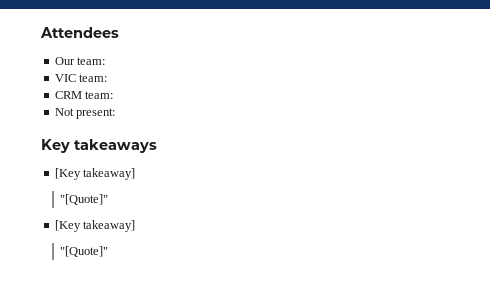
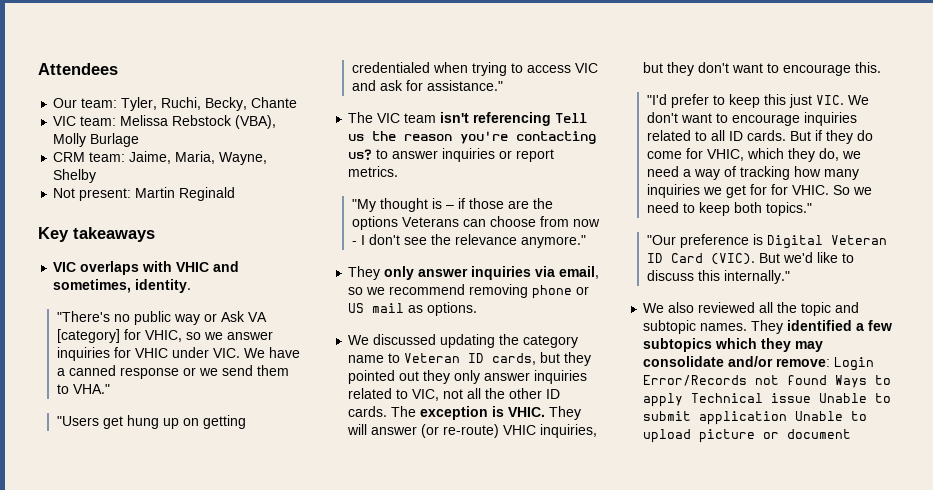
- Our team:
- VIC team:
- CRM team:
+ Our team: Tyler, Ruchi, Becky, Chante
+ VIC team: Melissa Rebstock (VBA), Molly Burlage
+ CRM team: Jaime, Maria, Wayne, Shelby
- Not present:
+ Not present: Martin Reginald
  Key takeaways
- [Key takeaway]
- "[Quote]"
- [Key takeaway]
- "[Quote]"
+ VIC overlaps with VHIC and sometimes, identity.
+ "There's no public way or Ask VA [category] for VHIC, so we answer inquiries for VHIC under VIC. We have a canned response or we send them to VHA."
+ "Users get hung up on getting credentialed when trying to access VIC and ask for assistance."
+ The VIC team isn't referencing Tell us the reason you're contacting us? to answer inquiries or report metrics.
+ "My thought is – if those are the options Veterans can choose from now - I don't see the relevance anymore."
+ They only answer inquiries via email, so we recommend removing phone or US mail as options.
+ We discussed updating the category name to Veteran ID cards, but they pointed out they only answer inquiries related to VIC, not all the other ID cards. The exception is VHIC. They will answer (or re-route) VHIC inquiries, but they don't want to encourage this.
+ "I'd prefer to keep this just VIC. We don't want to encourage inquiries related to all ID cards. But if they do come for VHIC, which they do, we need a way of tracking how many inquiries we get for for VHIC. So we need to keep both topics."
+ "Our preference is Digital Veteran ID Card (VIC). But we'd like to discuss this internally."
+ We also reviewed all the topic and subtopic names. They identified a few subtopics which they may consolidate and/or remove: Login Error/Records not found Ways to apply Technical issue Unable to submit application Unable to upload picture or document

